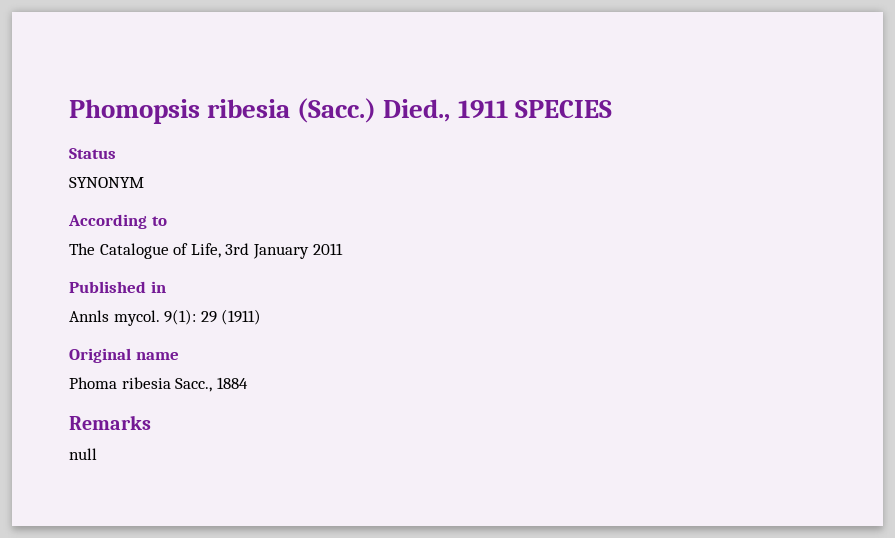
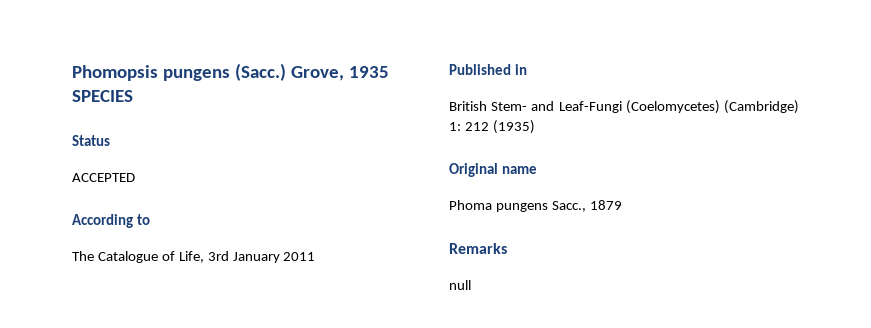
- Phomopsis ribesia (Sacc.) Died., 1911 SPECIES
+ Phomopsis pungens (Sacc.) Grove, 1935 SPECIES
- SYNONYM
+ ACCEPTED
- Annls mycol. 9(1): 29 (1911)
+ British Stem- and Leaf-Fungi (Coelomycetes) (Cambridge) 1: 212 (1935)
- Phoma ribesia Sacc., 1884
+ Phoma pungens Sacc., 1879

